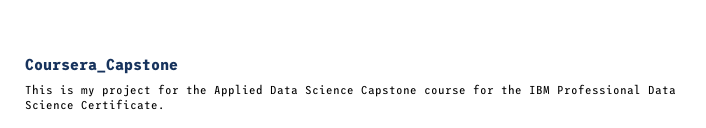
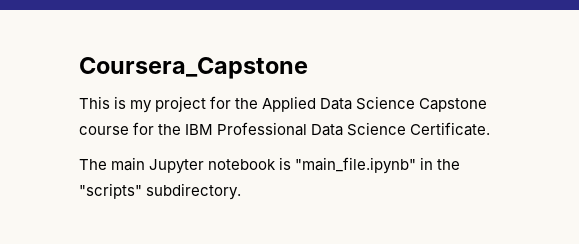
+ The main Jupyter notebook is "main_file.ipynb" in the "scripts" subdirectory.

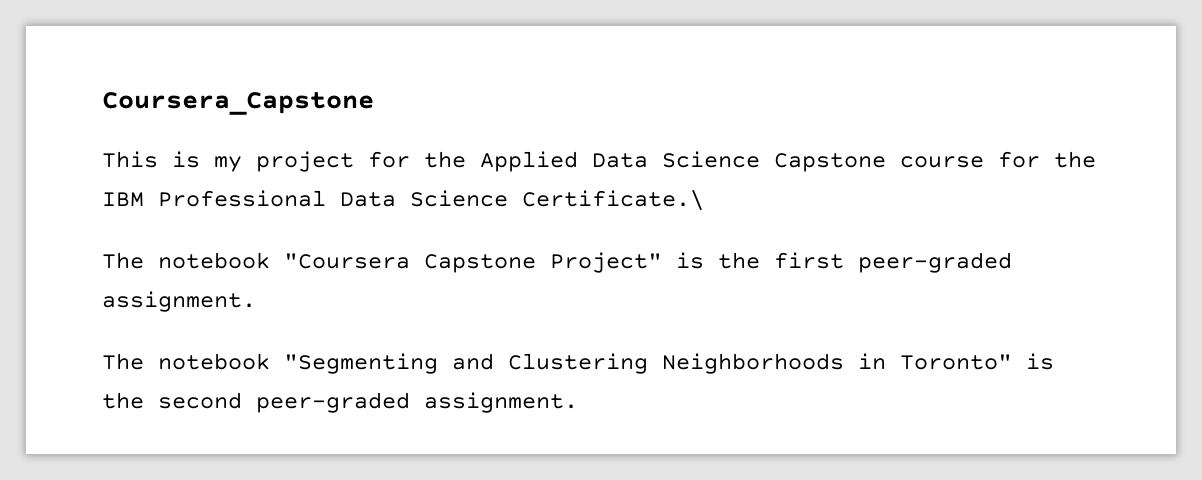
- This is my project for the Applied Data Science Capstone course for the IBM Professional Data Science Certificate.
- The main Jupyter notebook is "main_file.ipynb" in the "scripts" subdirectory.
+ This is my project for the Applied Data Science Capstone course for the IBM Professional Data Science Certificate.\
+ The notebook "Coursera Capstone Project" is the first peer-graded assignment.
+ The notebook "Segmenting and Clustering Neighborhoods in Toronto" is the second peer-graded assignment.

